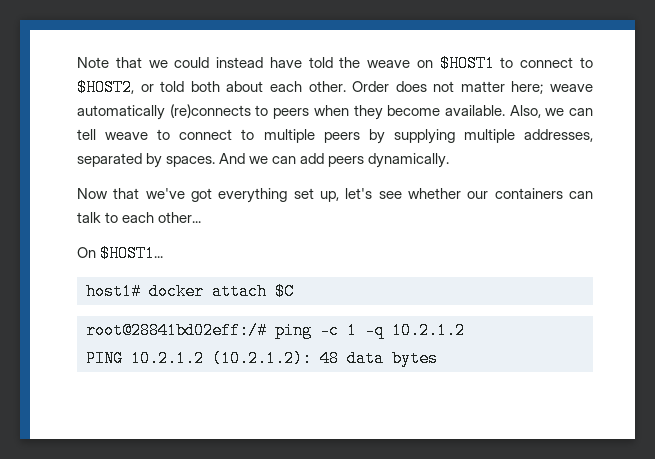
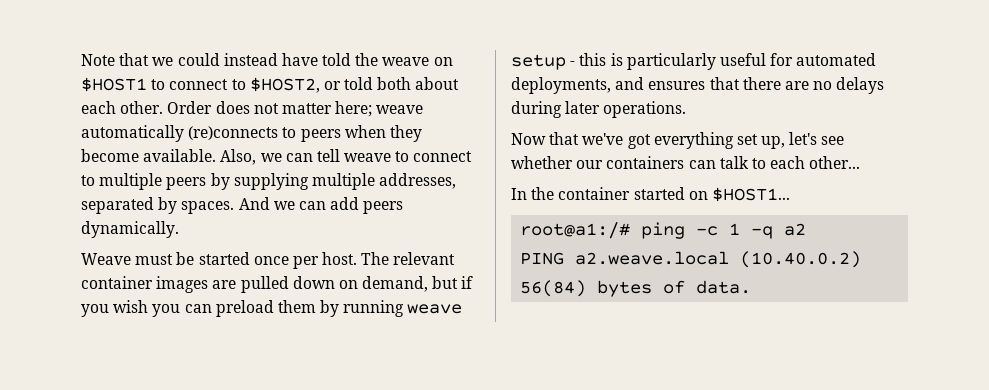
+ Weave must be started once per host. The relevant container images are pulled down on demand, but if you wish you can preload them by running weave setup - this is particularly useful for automated deployments, and ensures that there are no delays during later operations.
- On $HOST1...
- host1# docker attach $C
- root@28841bd02eff:/# ping -c 1 -q 10.2.1.2
+ In the container started on $HOST1...
+ root@a1:/# ping -c 1 -q a2
- PING 10.2.1.2 (10.2.1.2): 48 data bytes
+ PING a2.weave.local (10.40.0.2) 56(84) bytes of data.

